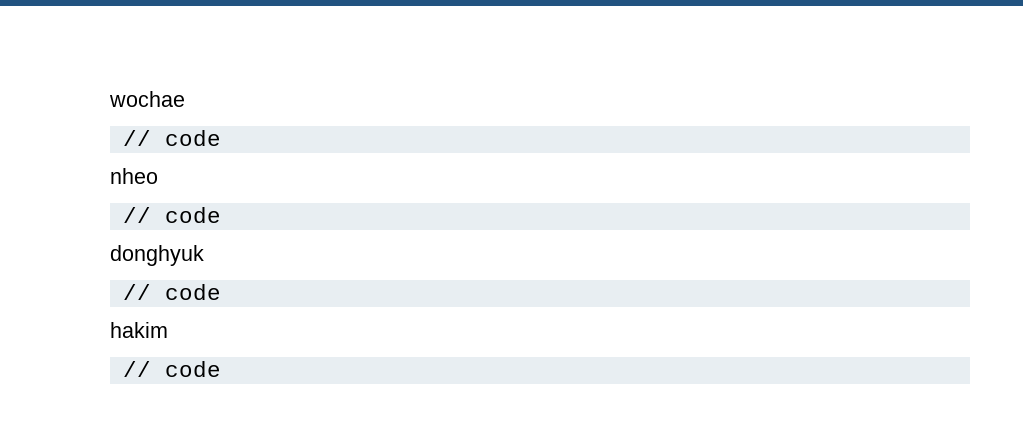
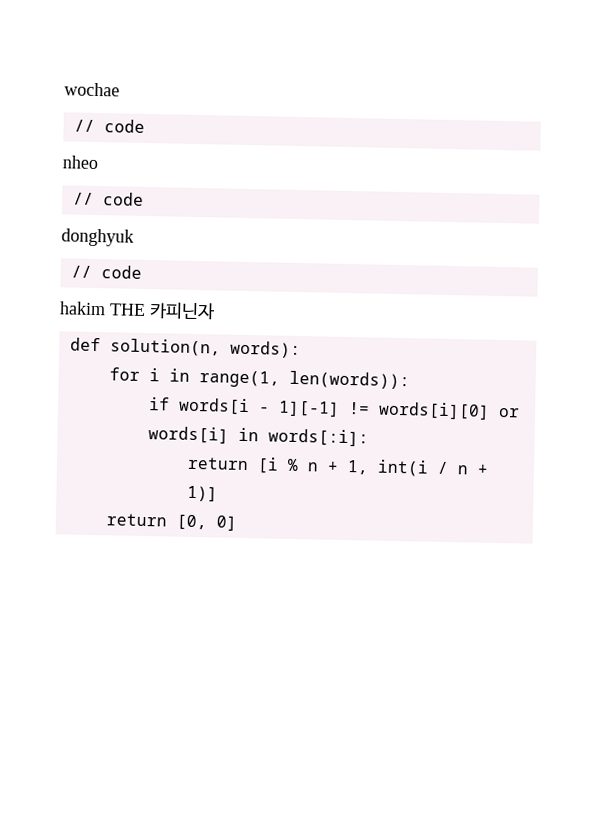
- hakim
- // code
+ hakim THE 카피닌자
+ def solution(n, words):
+ for i in range(1, len(words)):
+ if words[i - 1][-1] != words[i][0] or words[i] in words[:i]:
+ return [i % n + 1, int(i / n + 1)]
+ return [0, 0]

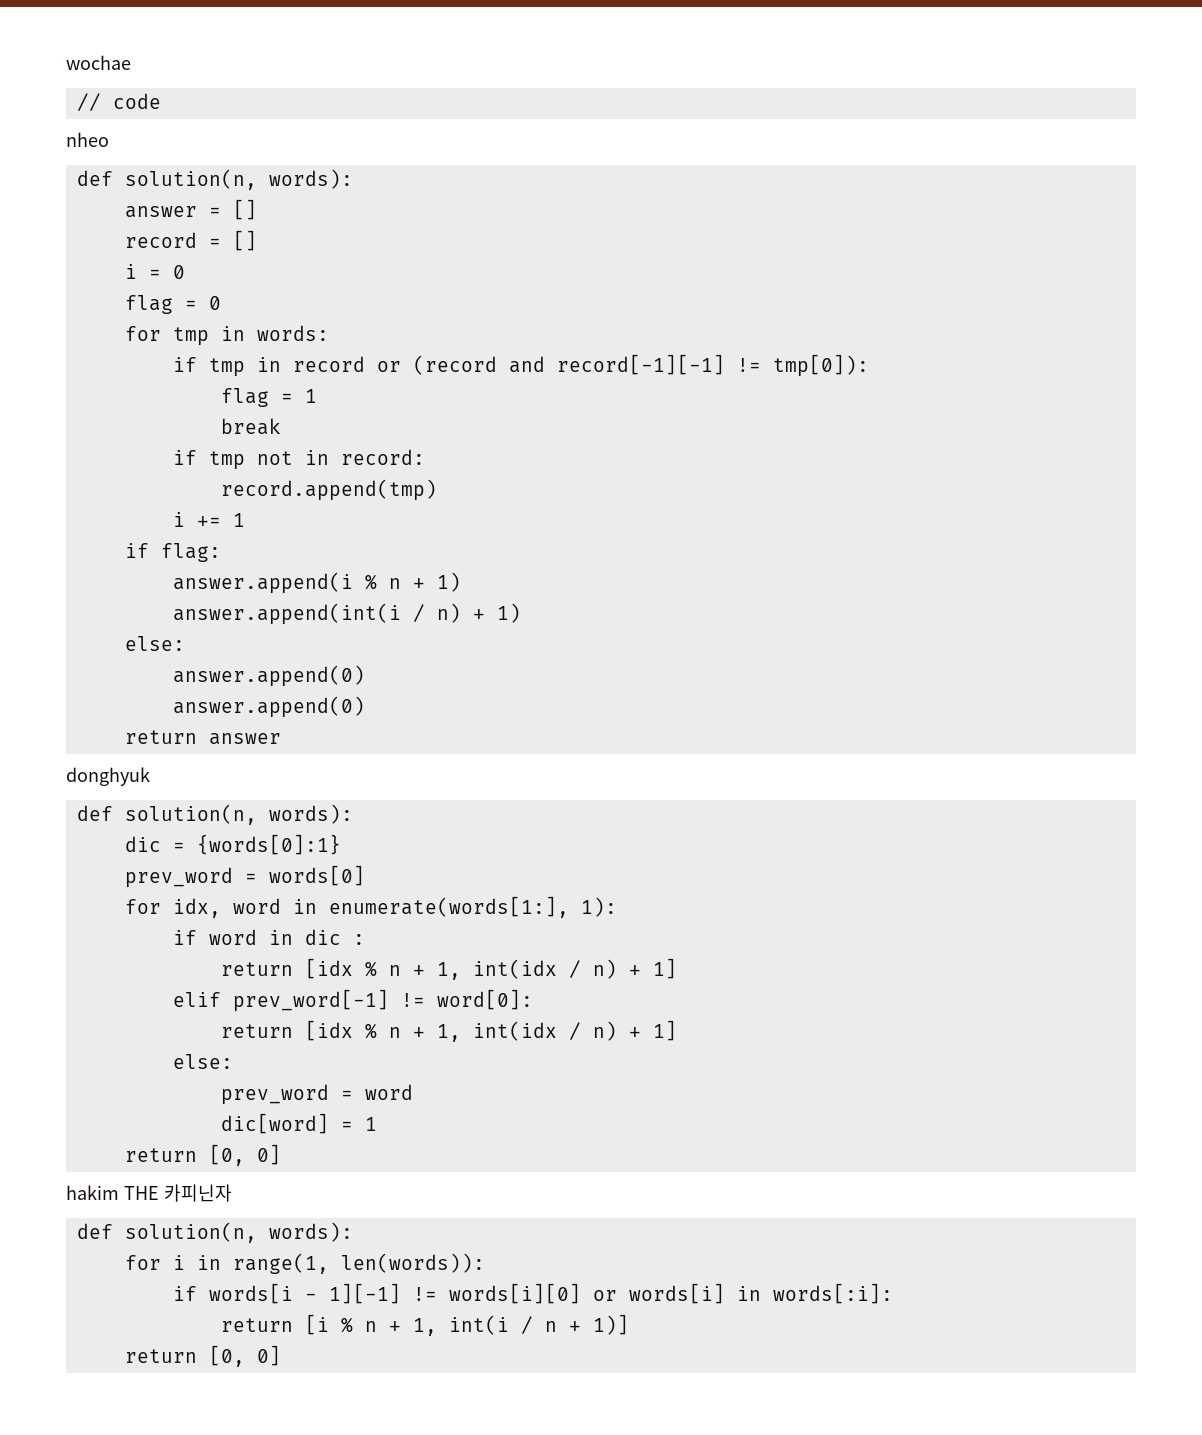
  nheo
- // code
+ def solution(n, words):
+ answer = []
+ record = []
+ i = 0
+ flag = 0
+ for tmp in words:
+ if tmp in record or (record and record[-1][-1] != tmp[0]):
+ flag = 1
+ break
+ if tmp not in record:
+ record.append(tmp)
+ i += 1
+ if flag:
+ answer.append(i % n + 1)
+ answer.append(int(i / n) + 1)
+ else:
+ answer.append(0)
+ answer.append(0)
+ return answer
  donghyuk
- // code
+ def solution(n, words):
+ dic = {words[0]:1}
+ prev_word = words[0]
+ for idx, word in enumerate(words[1:], 1):
+ if word in dic :
+ return [idx % n + 1, int(idx / n) + 1]
+ elif prev_word[-1] != word[0]:
+ return [idx % n + 1, int(idx / n) + 1]
+ else:
+ prev_word = word
+ dic[word] = 1
+ return [0, 0]

